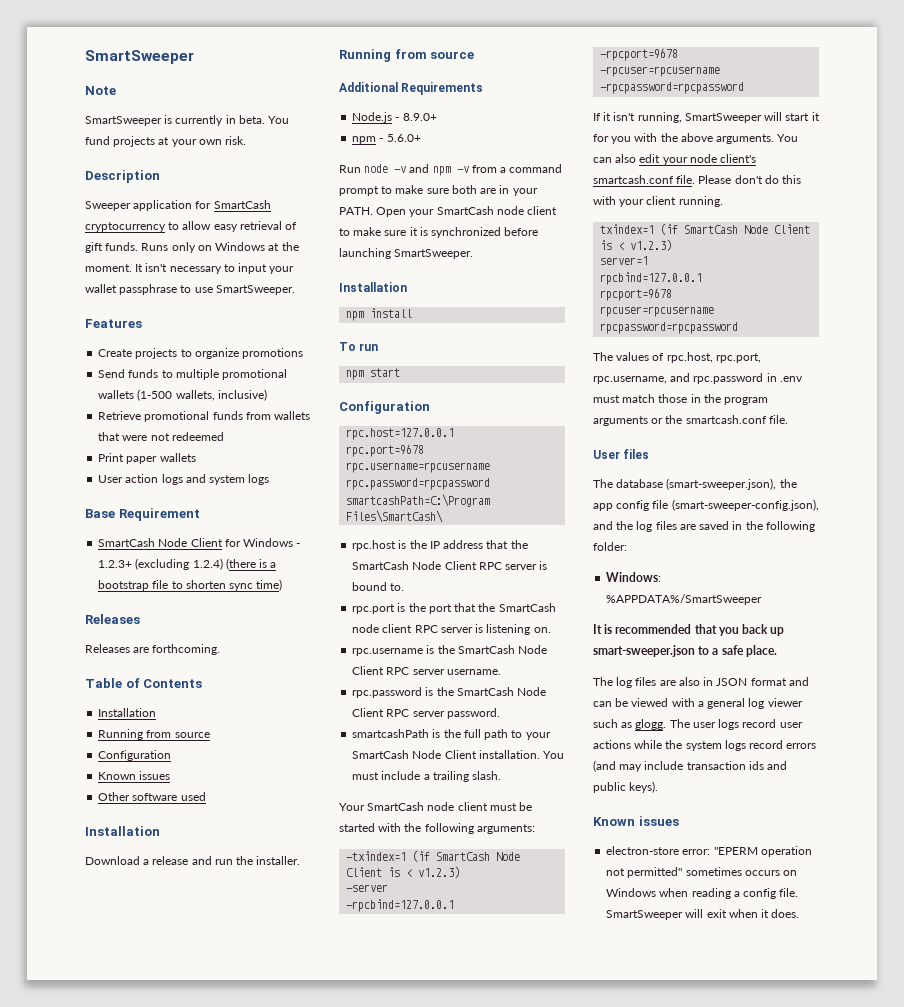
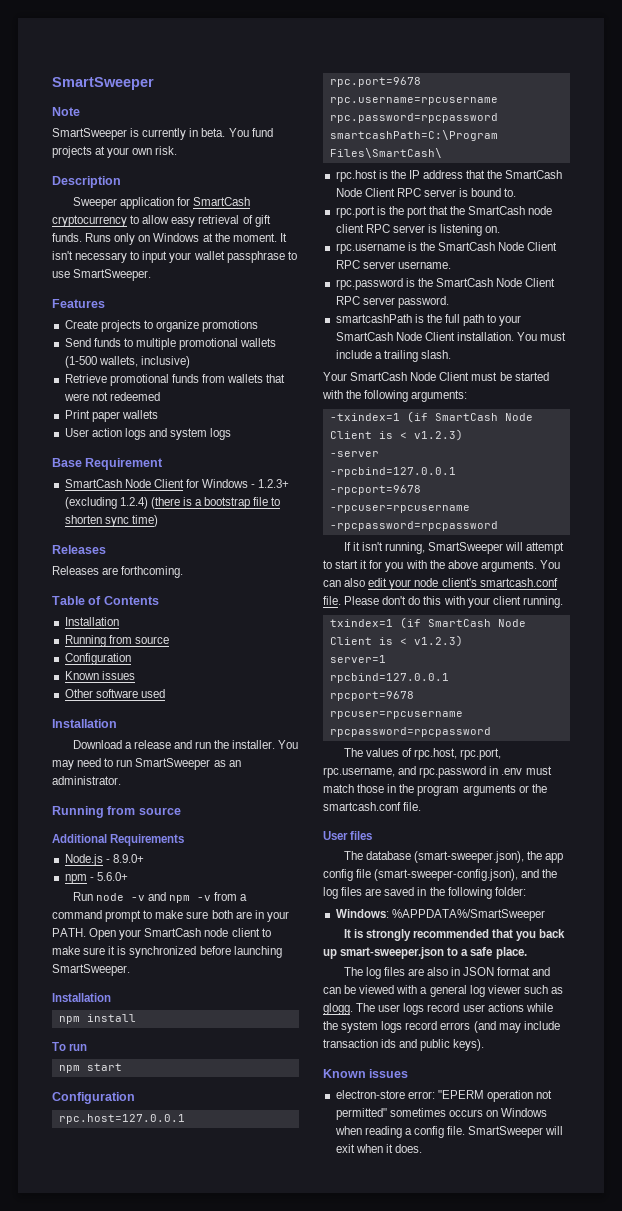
+ You may need to run SmartSweeper as an administrator.
- Your SmartCash node client must be started with the following arguments:
+ Your SmartCash Node Client must be started with the following arguments:
- If it isn't running, SmartSweeper will start it for you with the above arguments.
+ If it isn't running, SmartSweeper will attempt to start it for you with the above arguments.
- It is recommended that you back up smart-sweeper.json to a safe place.
+ It is strongly recommended that you back up smart-sweeper.json to a safe place.

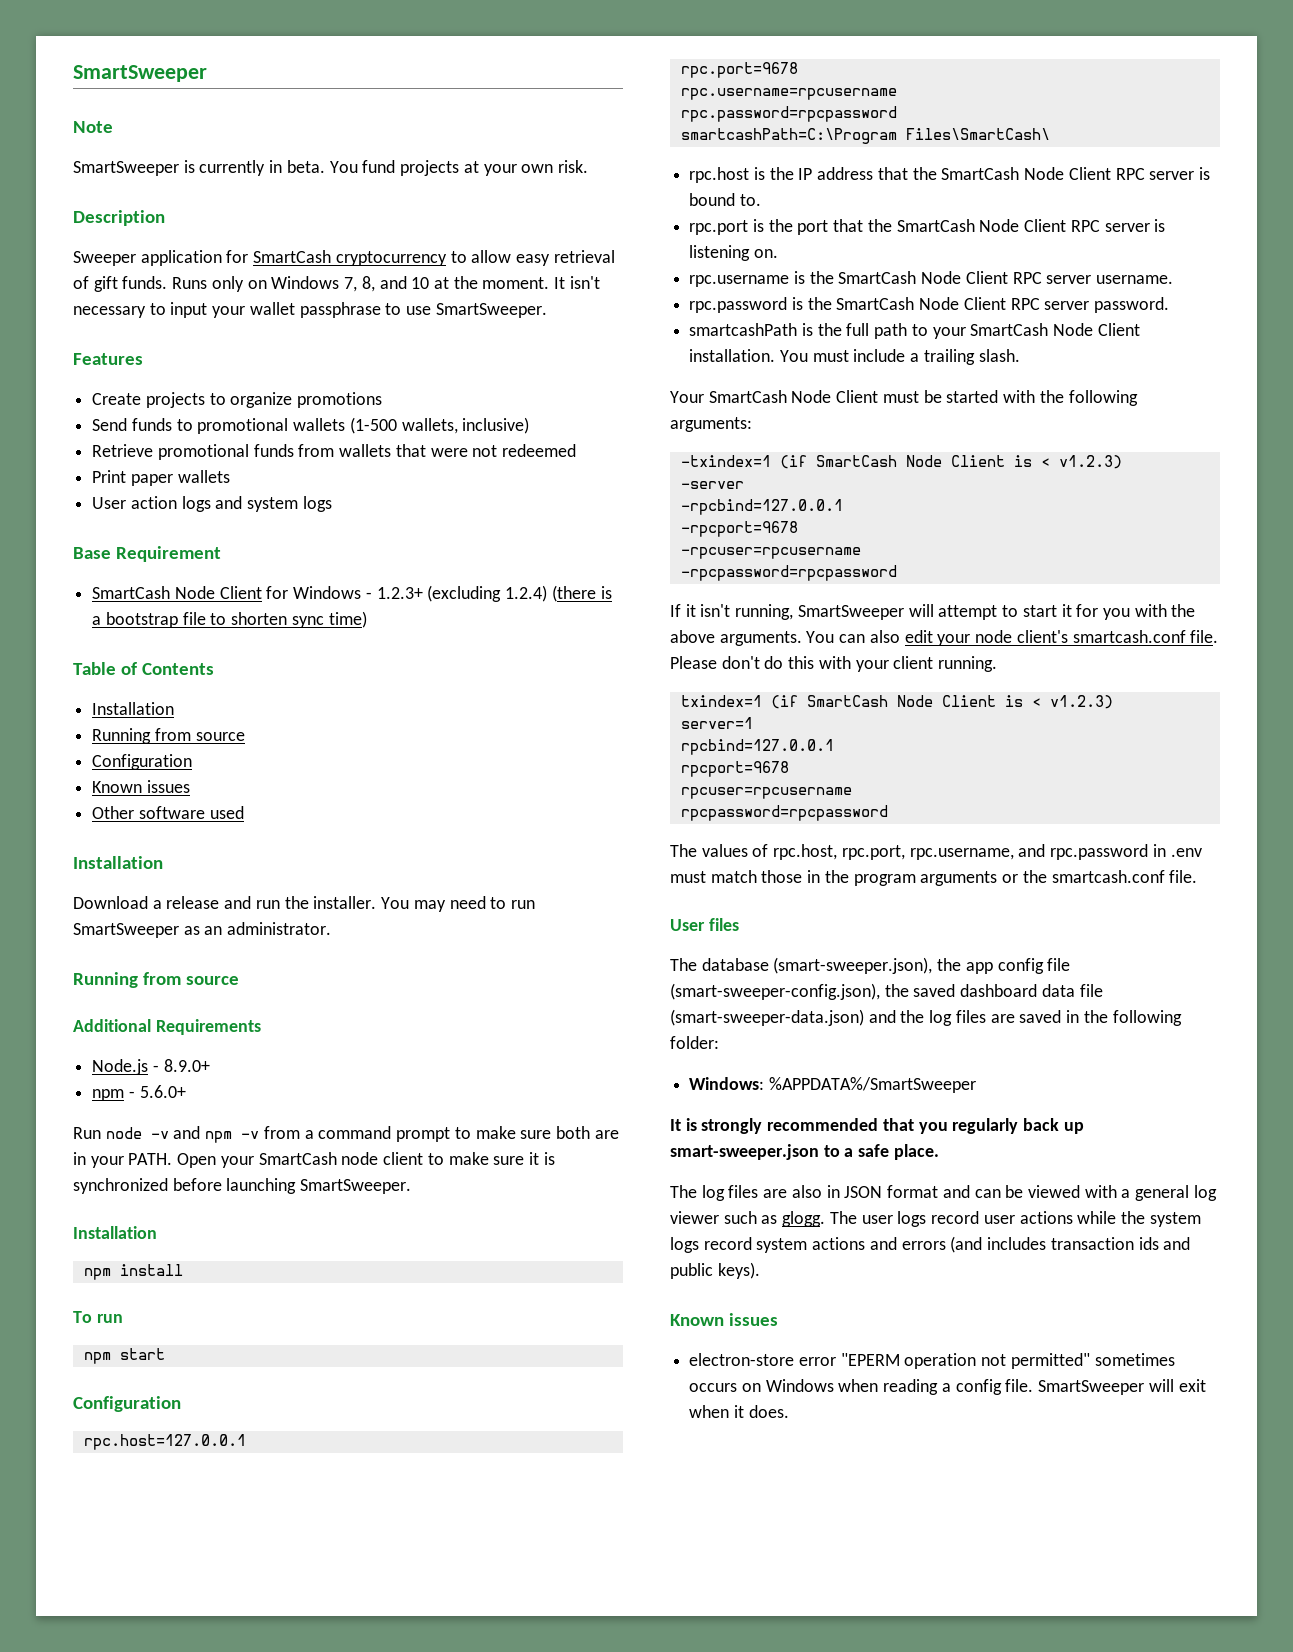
- Runs only on Windows at the moment.
+ Runs only on Windows 7, 8, and 10 at the moment.
- Send funds to multiple promotional wallets (1-500 wallets, inclusive)
+ Send funds to promotional wallets (1-500 wallets, inclusive)
  SmartCash Node Client for Windows - 1.2.3+ (excluding 1.2.4) (there is a bootstrap file to shorten sync time)
- Releases
- Releases are forthcoming.
- rpc.port is the port that the SmartCash node client RPC server is listening on.
+ rpc.port is the port that the SmartCash Node Client RPC server is listening on.
- The database (smart-sweeper.json), the app config file (smart-sweeper-config.json), and the log files are saved in the following folder:
+ The database (smart-sweeper.json), the app config file (smart-sweeper-config.json), the saved dashboard data file (smart-sweeper-data.json) and the log files are saved in the following folder:
- It is strongly recommended that you back up smart-sweeper.json to a safe place.
+ It is strongly recommended that you regularly back up smart-sweeper.json to a safe place.
- The user logs record user actions while the system logs record errors (and may include transaction ids and public keys).
+ The user logs record user actions while the system logs record system actions and errors (and includes transaction ids and public keys).
- electron-store error: "EPERM operation not permitted" sometimes occurs on Windows when reading a config file.
+ electron-store error "EPERM operation not permitted" sometimes occurs on Windows when reading a config file.

